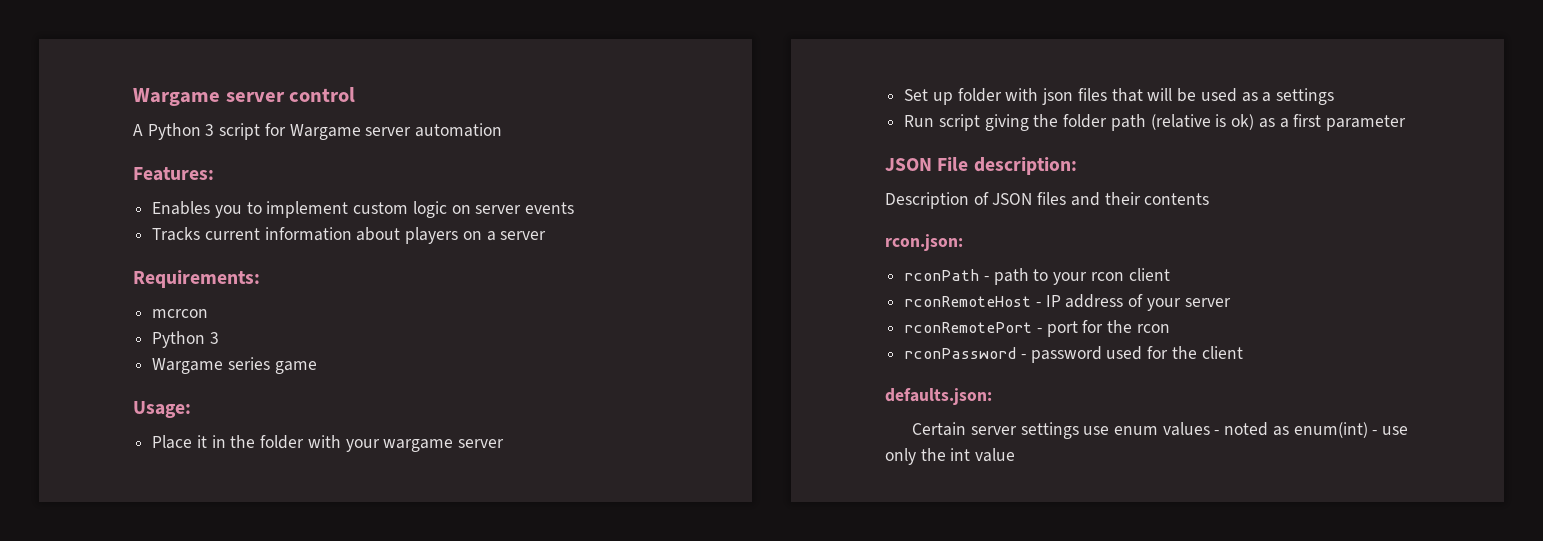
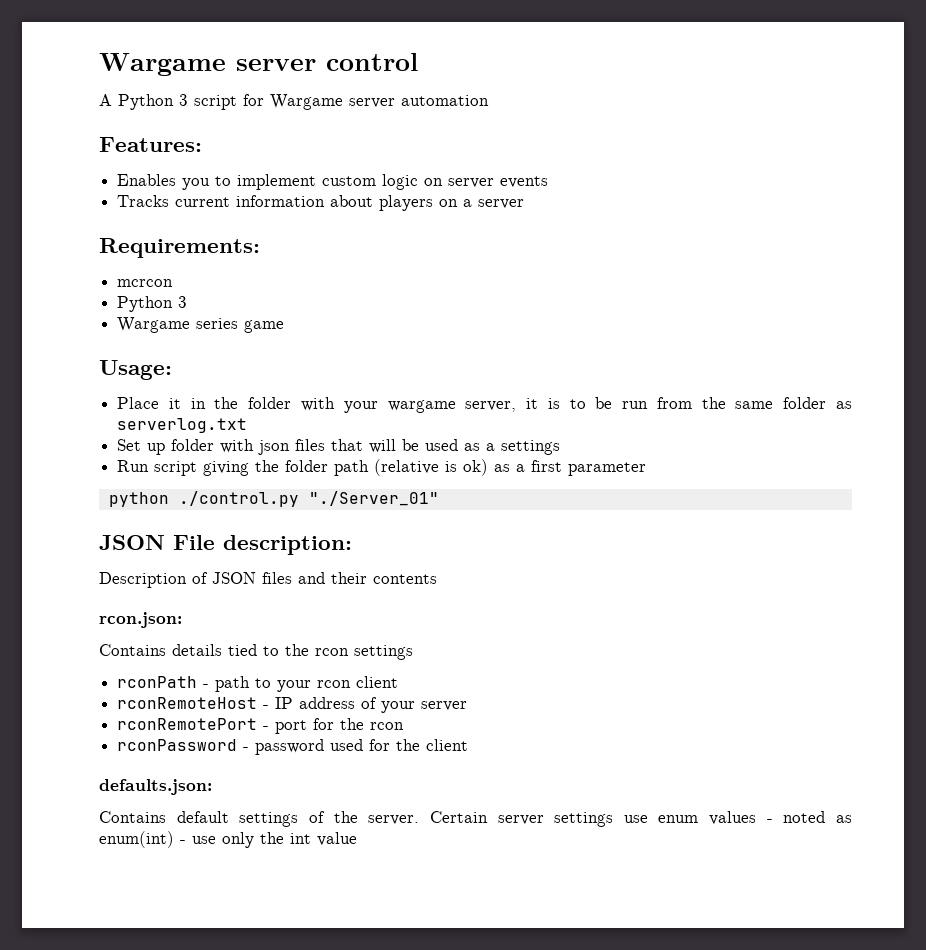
- Place it in the folder with your wargame server
+ Place it in the folder with your wargame server, it is to be run from the same folder as serverlog.txt
+ python ./control.py "./Server_01"
+ Contains details tied to the rcon settings
+ Contains default settings of the server.

